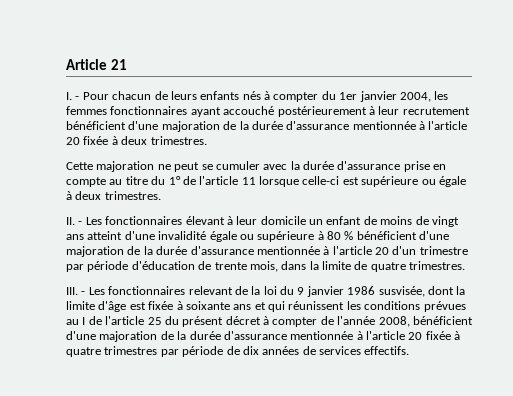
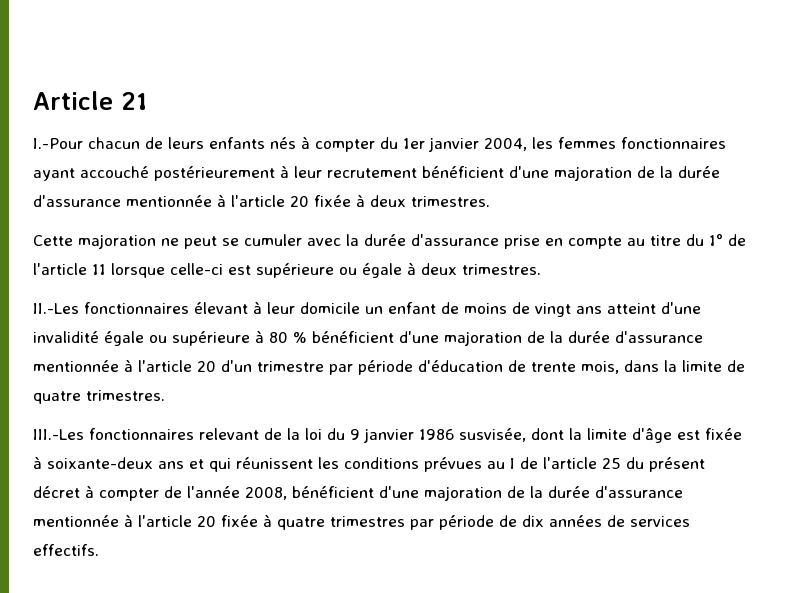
- I. - Pour chacun de leurs enfants nés à compter du 1er janvier 2004, les femmes fonctionnaires ayant accouché postérieurement à leur recrutement bénéficient d'une majoration de la durée d'assurance mentionnée à l'article 20 fixée à deux trimestres.
+ I.-Pour chacun de leurs enfants nés à compter du 1er janvier 2004, les femmes fonctionnaires ayant accouché postérieurement à leur recrutement bénéficient d'une majoration de la durée d'assurance mentionnée à l'article 20 fixée à deux trimestres.
- II. - Les fonctionnaires élevant à leur domicile un enfant de moins de vingt ans atteint d'une invalidité égale ou supérieure à 80 % bénéficient d'une majoration de la durée d'assurance mentionnée à l'article 20 d'un trimestre par période d'éducation de trente mois, dans la limite de quatre trimestres.
+ II.-Les fonctionnaires élevant à leur domicile un enfant de moins de vingt ans atteint d'une invalidité égale ou supérieure à 80 % bénéficient d'une majoration de la durée d'assurance mentionnée à l'article 20 d'un trimestre par période d'éducation de trente mois, dans la limite de quatre trimestres.
- III. - Les fonctionnaires relevant de la loi du 9 janvier 1986 susvisée, dont la limite d'âge est fixée à soixante ans et qui réunissent les conditions prévues au I de l'article 25 du présent décret à compter de l'année 2008, bénéficient d'une majoration de la durée d'assurance mentionnée à l'article 20 fixée à quatre trimestres par période de dix années de services effectifs.
+ III.-Les fonctionnaires relevant de la loi du 9 janvier 1986 susvisée, dont la limite d'âge est fixée à soixante-deux ans et qui réunissent les conditions prévues au I de l'article 25 du présent décret à compter de l'année 2008, bénéficient d'une majoration de la durée d'assurance mentionnée à l'article 20 fixée à quatre trimestres par période de dix années de services effectifs.

